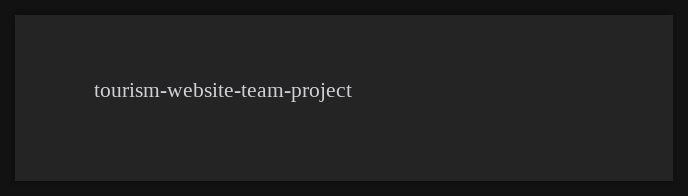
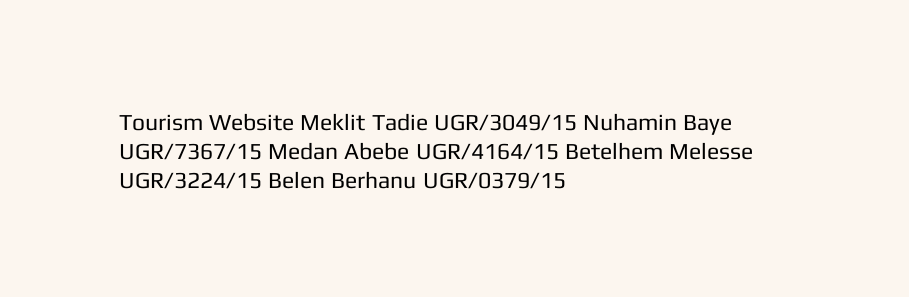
- tourism-website-team-project
+ Tourism Website Meklit Tadie UGR/3049/15 Nuhamin Baye UGR/7367/15 Medan Abebe UGR/4164/15 Betelhem Melesse UGR/3224/15 Belen Berhanu UGR/0379/15

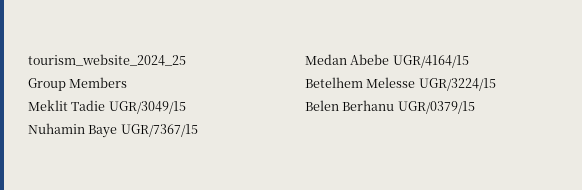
- Tourism Website Meklit Tadie UGR/3049/15 Nuhamin Baye UGR/7367/15 Medan Abebe UGR/4164/15 Betelhem Melesse UGR/3224/15 Belen Berhanu UGR/0379/15
+ tourism_website_2024_25
+ Group Members
+ Meklit Tadie UGR/3049/15
+ Nuhamin Baye UGR/7367/15
+ Medan Abebe UGR/4164/15
+ Betelhem Melesse UGR/3224/15
+ Belen Berhanu UGR/0379/15

